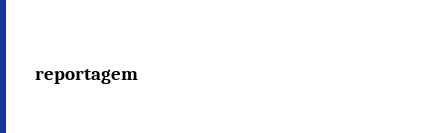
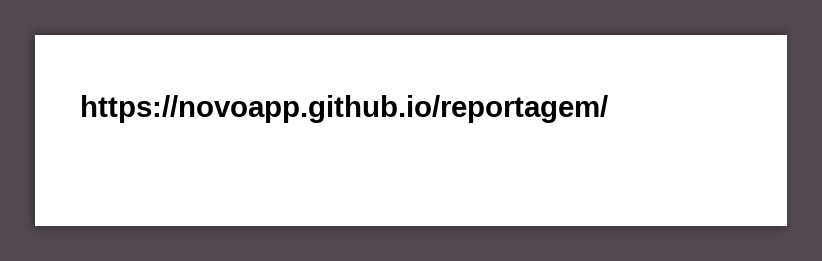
- reportagem
+ https://novoapp.github.io/reportagem/

